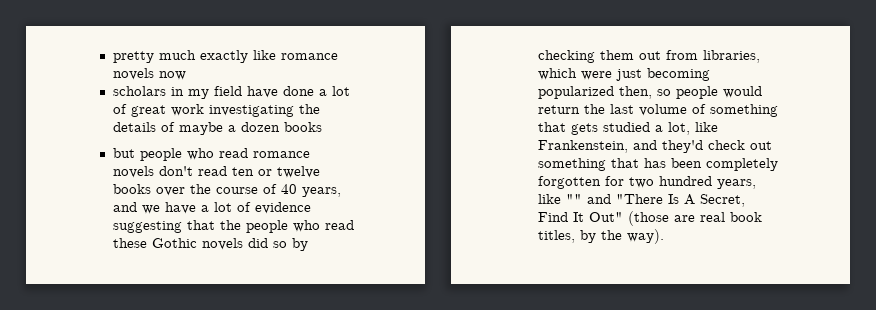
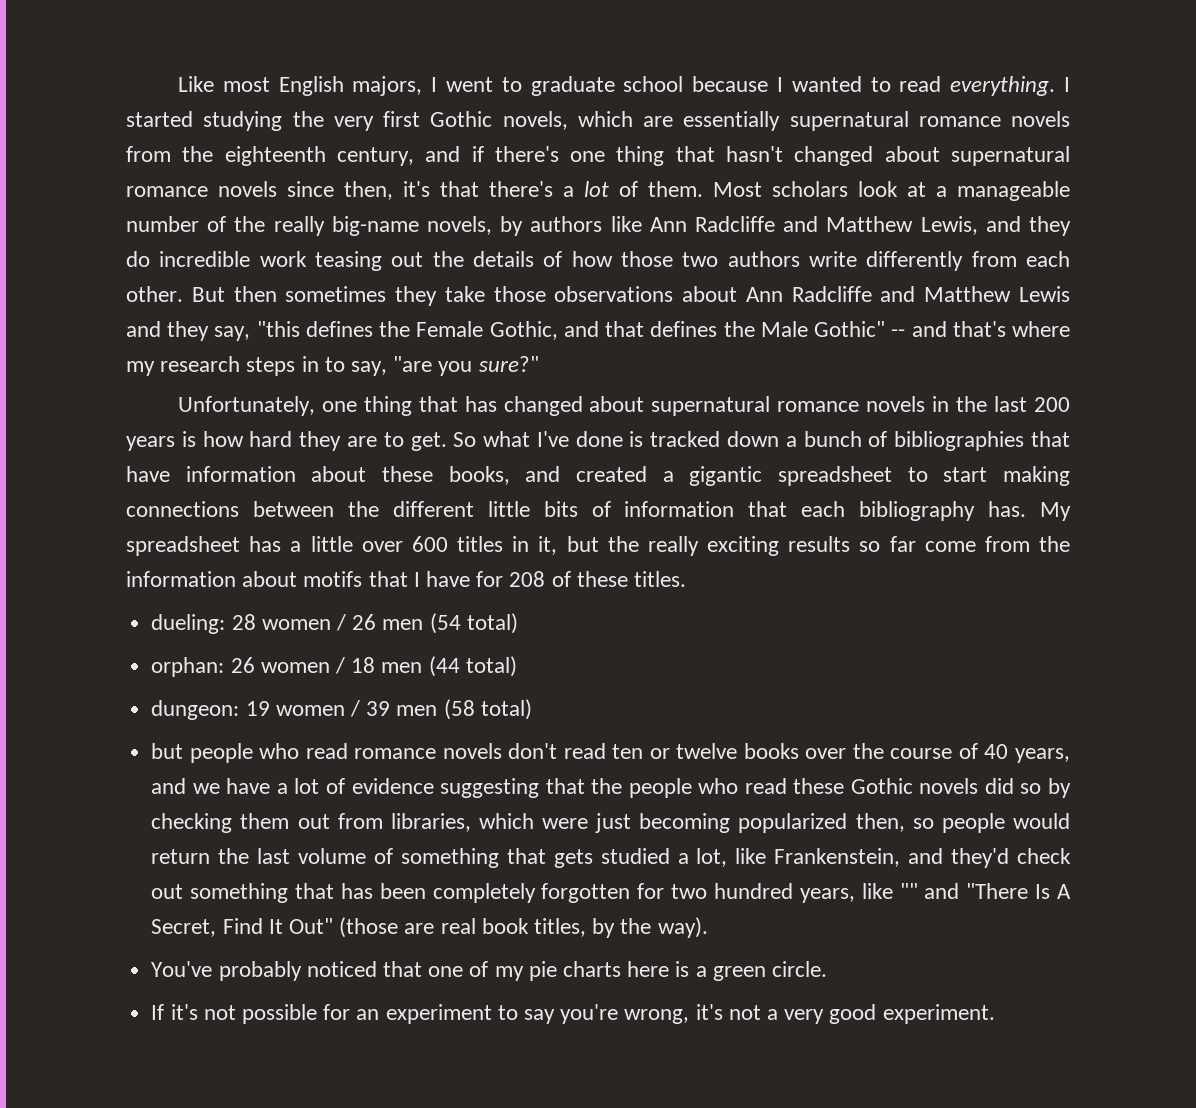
- pretty much exactly like romance novels now
- scholars in my field have done a lot of great work investigating the details of maybe a dozen books
+ Like most English majors, I went to graduate school because I wanted to read everything. I started studying the very first Gothic novels, which are essentially supernatural romance novels from the eighteenth century, and if there's one thing that hasn't changed about supernatural romance novels since then, it's that there's a lot of them. Most scholars look at a manageable number of the really big-name novels, by authors like Ann Radcliffe and Matthew Lewis, and they do incredible work teasing out the details of how those two authors write differently from each other. But then sometimes they take those observations about Ann Radcliffe and Matthew Lewis and they say, "this defines the Female Gothic, and that defines the Male Gothic" -- and that's where my research steps in to say, "are you sure?"
+ Unfortunately, one thing that has changed about supernatural romance novels in the last 200 years is how hard they are to get. So what I've done is tracked down a bunch of bibliographies that have information about these books, and created a gigantic spreadsheet to start making connections between the different little bits of information that each bibliography has. My spreadsheet has a little over 600 titles in it, but the really exciting results so far come from the information about motifs that I have for 208 of these titles.
+ dueling: 28 women / 26 men (54 total)
+ orphan: 26 women / 18 men (44 total)
+ dungeon: 19 women / 39 men (58 total)
+ You've probably noticed that one of my pie charts here is a green circle.
+ If it's not possible for an experiment to say you're wrong, it's not a very good experiment.

